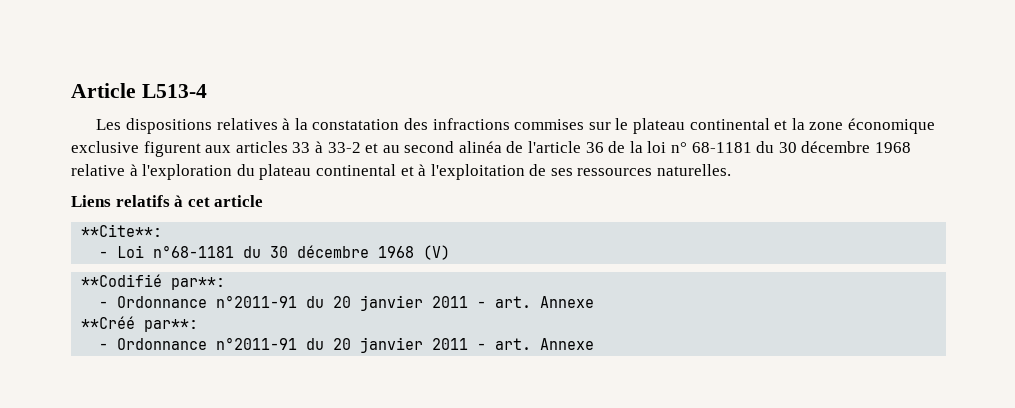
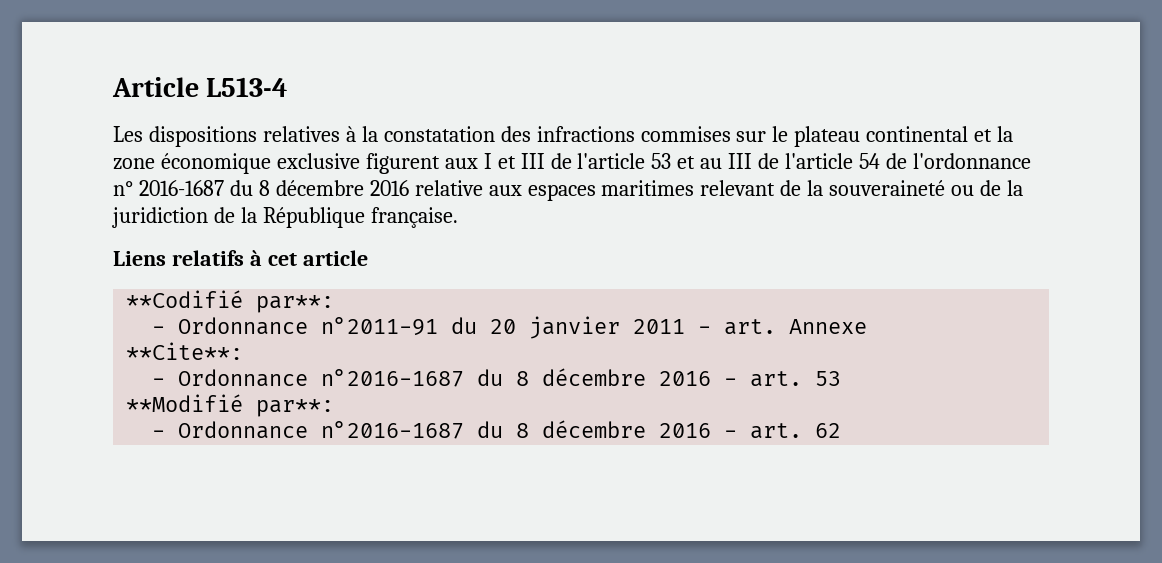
- Les dispositions relatives à la constatation des infractions commises sur le plateau continental et la zone économique exclusive figurent aux articles 33 à 33-2 et au second alinéa de l'article 36 de la loi n° 68-1181 du 30 décembre 1968 relative à l'exploration du plateau continental et à l'exploitation de ses ressources naturelles.
+ Les dispositions relatives à la constatation des infractions commises sur le plateau continental et la zone économique exclusive figurent aux I et III de l'article 53 et au III de l'article 54 de l'ordonnance n° 2016-1687 du 8 décembre 2016 relative aux espaces maritimes relevant de la souveraineté ou de la juridiction de la République française.
- **Cite**:
- - Loi n°68-1181 du 30 décembre 1968 (V)
- **Créé par**:
- - Ordonnance n°2011-91 du 20 janvier 2011 - art. Annexe
+ **Cite**:
+ - Ordonnance n°2016-1687 du 8 décembre 2016 - art. 53
+ **Modifié par**:
+ - Ordonnance n°2016-1687 du 8 décembre 2016 - art. 62

